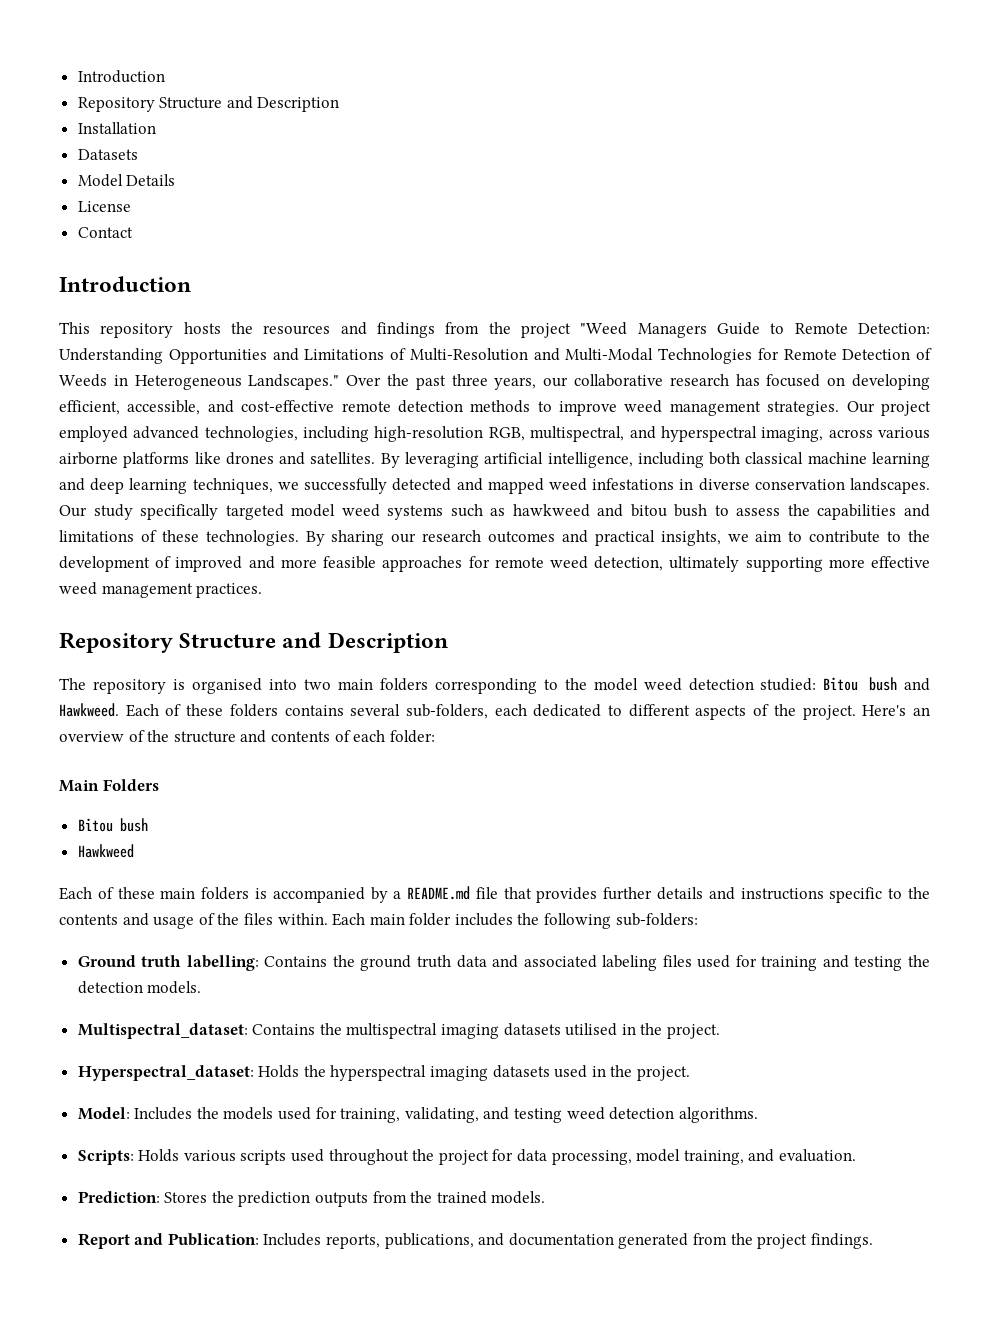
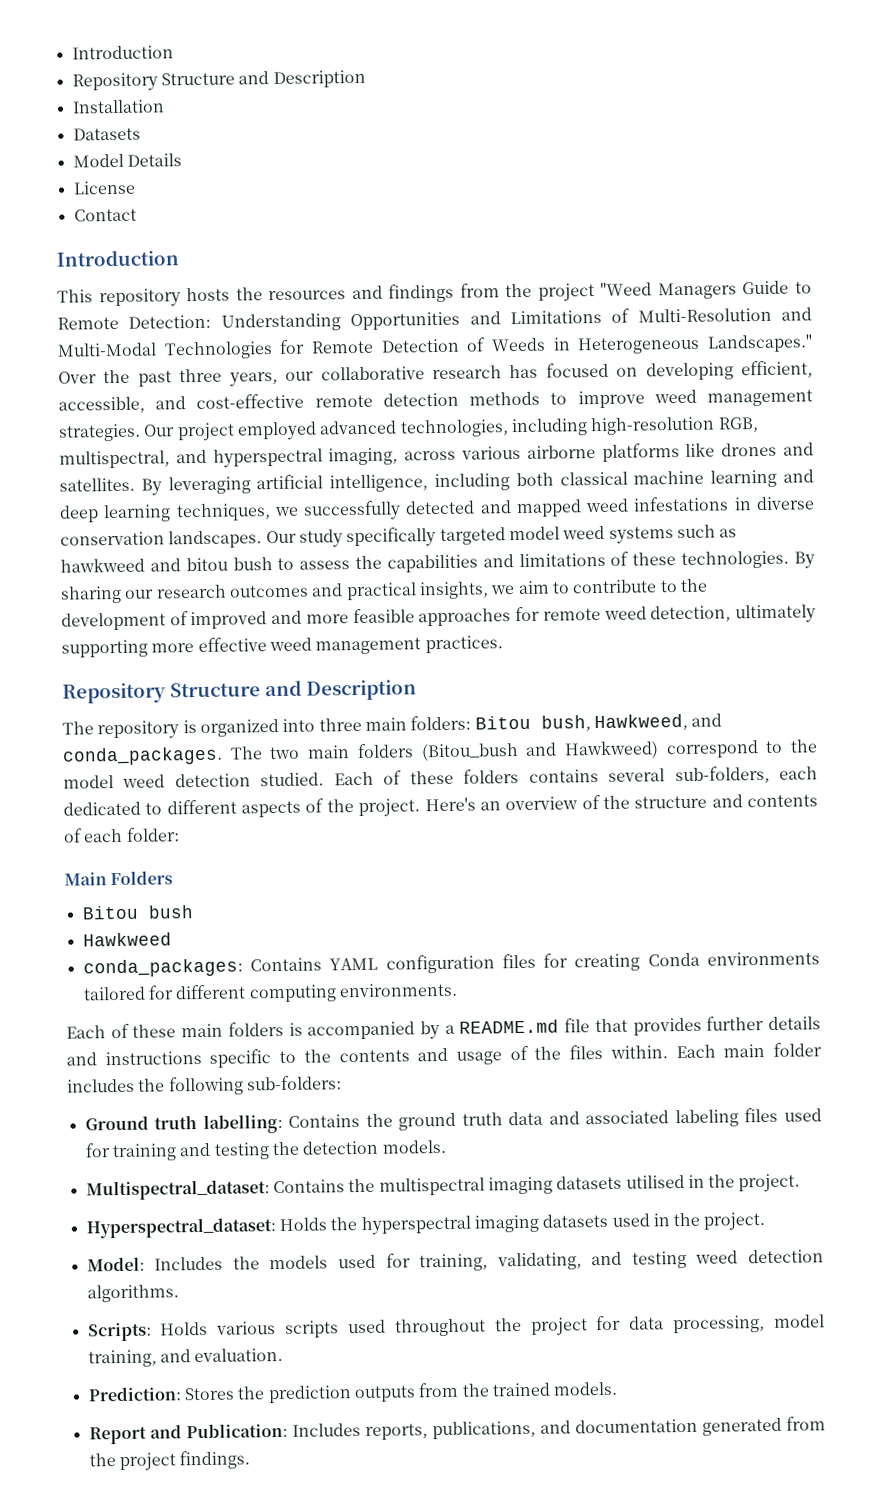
- The repository is organised into two main folders corresponding to the model weed detection studied: Bitou bush and Hawkweed.
+ The repository is organized into three main folders: Bitou bush, Hawkweed, and conda_packages. The two main folders (Bitou_bush and Hawkweed) correspond to the model weed detection studied.
+ conda_packages: Contains YAML configuration files for creating Conda environments tailored for different computing environments.

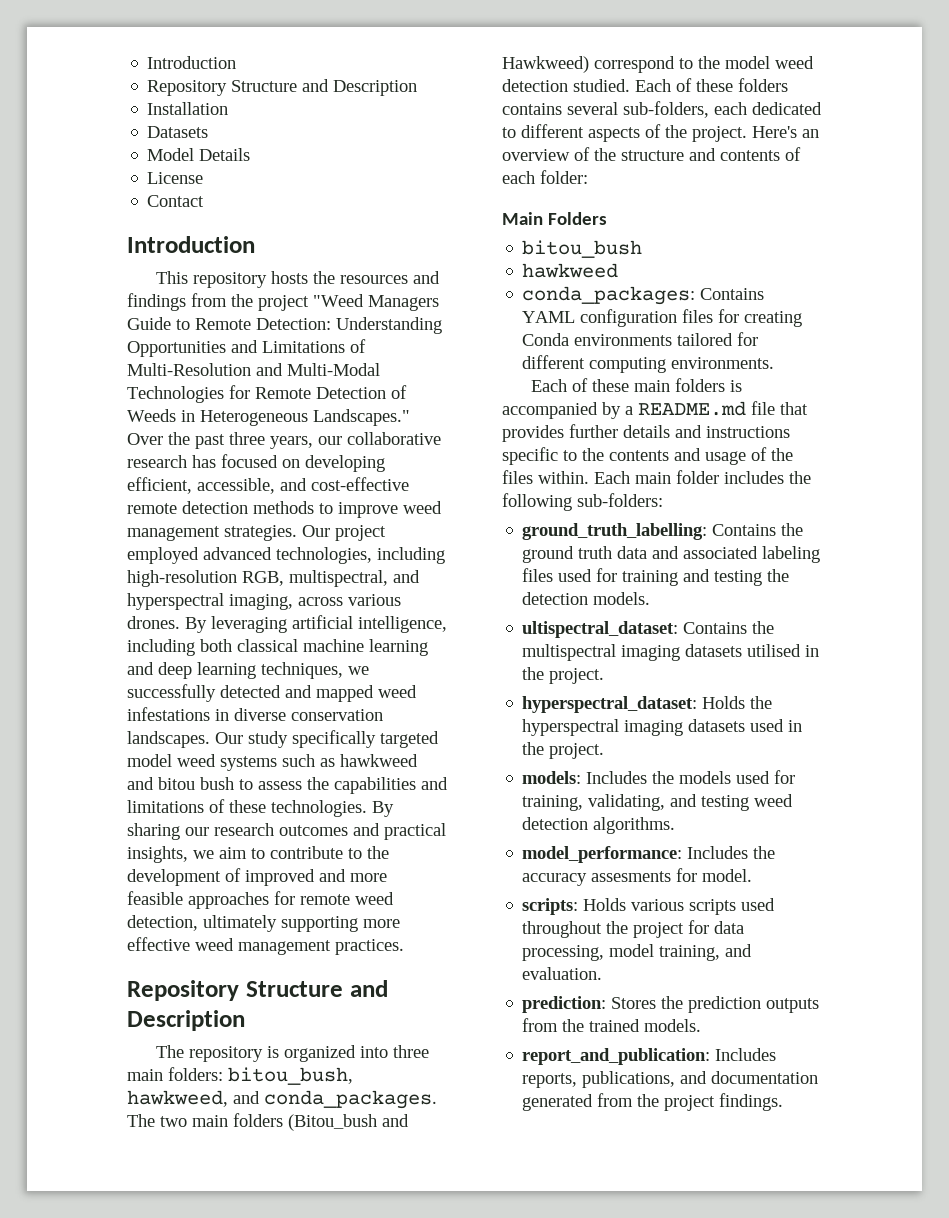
- Our project employed advanced technologies, including high-resolution RGB, multispectral, and hyperspectral imaging, across various airborne platforms like drones and satellites.
+ Our project employed advanced technologies, including high-resolution RGB, multispectral, and hyperspectral imaging, across various drones.
- The repository is organized into three main folders: Bitou bush, Hawkweed, and conda_packages.
+ The repository is organized into three main folders: bitou_bush, hawkweed, and conda_packages.
- Bitou bush
- Hawkweed
+ bitou_bush
+ hawkweed
- Ground truth labelling: Contains the ground truth data and associated labeling files used for training and testing the detection models.
+ ground_truth_labelling: Contains the ground truth data and associated labeling files used for training and testing the detection models.
- Multispectral_dataset: Contains the multispectral imaging datasets utilised in the project.
+ ultispectral_dataset: Contains the multispectral imaging datasets utilised in the project.
- Hyperspectral_dataset: Holds the hyperspectral imaging datasets used in the project.
+ hyperspectral_dataset: Holds the hyperspectral imaging datasets used in the project.
- Model: Includes the models used for training, validating, and testing weed detection algorithms.
+ models: Includes the models used for training, validating, and testing weed detection algorithms.
- Scripts: Holds various scripts used throughout the project for data processing, model training, and evaluation.
+ model_performance: Includes the accuracy assesments for model.
+ scripts: Holds various scripts used throughout the project for data processing, model training, and evaluation.
- Prediction: Stores the prediction outputs from the trained models.
+ prediction: Stores the prediction outputs from the trained models.
- Report and Publication: Includes reports, publications, and documentation generated from the project findings.
+ report_and_publication: Includes reports, publications, and documentation generated from the project findings.

